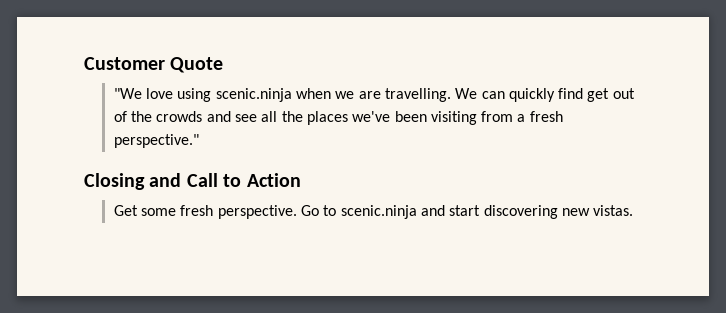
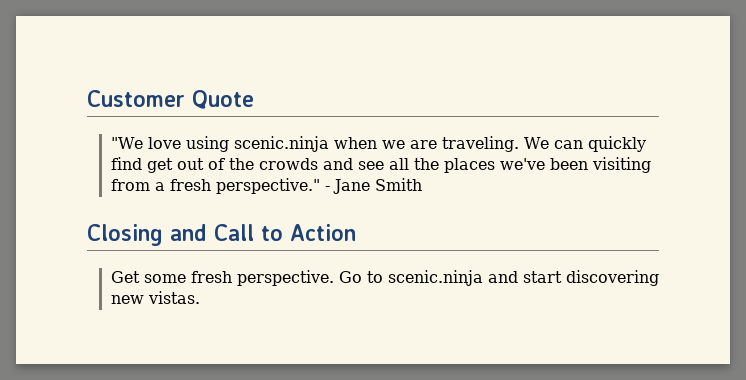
- "We love using scenic.ninja when we are travelling.
+ "We love using scenic.ninja when we are traveling.
+ - Jane Smith

